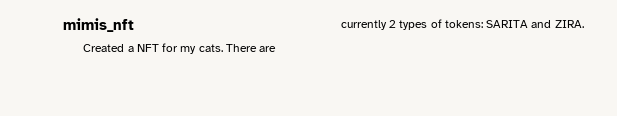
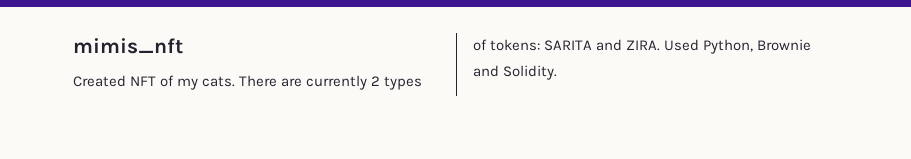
- Created a NFT for my cats.
+ Created NFT of my cats.
+ Used Python, Brownie and Solidity.

